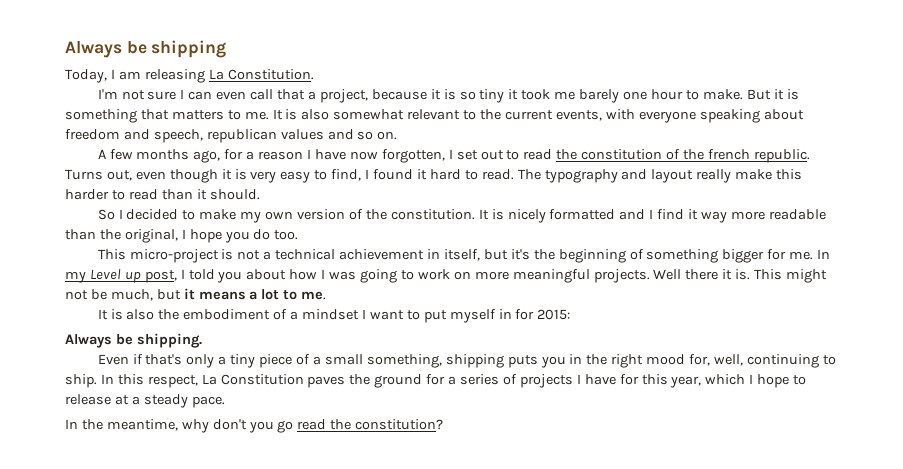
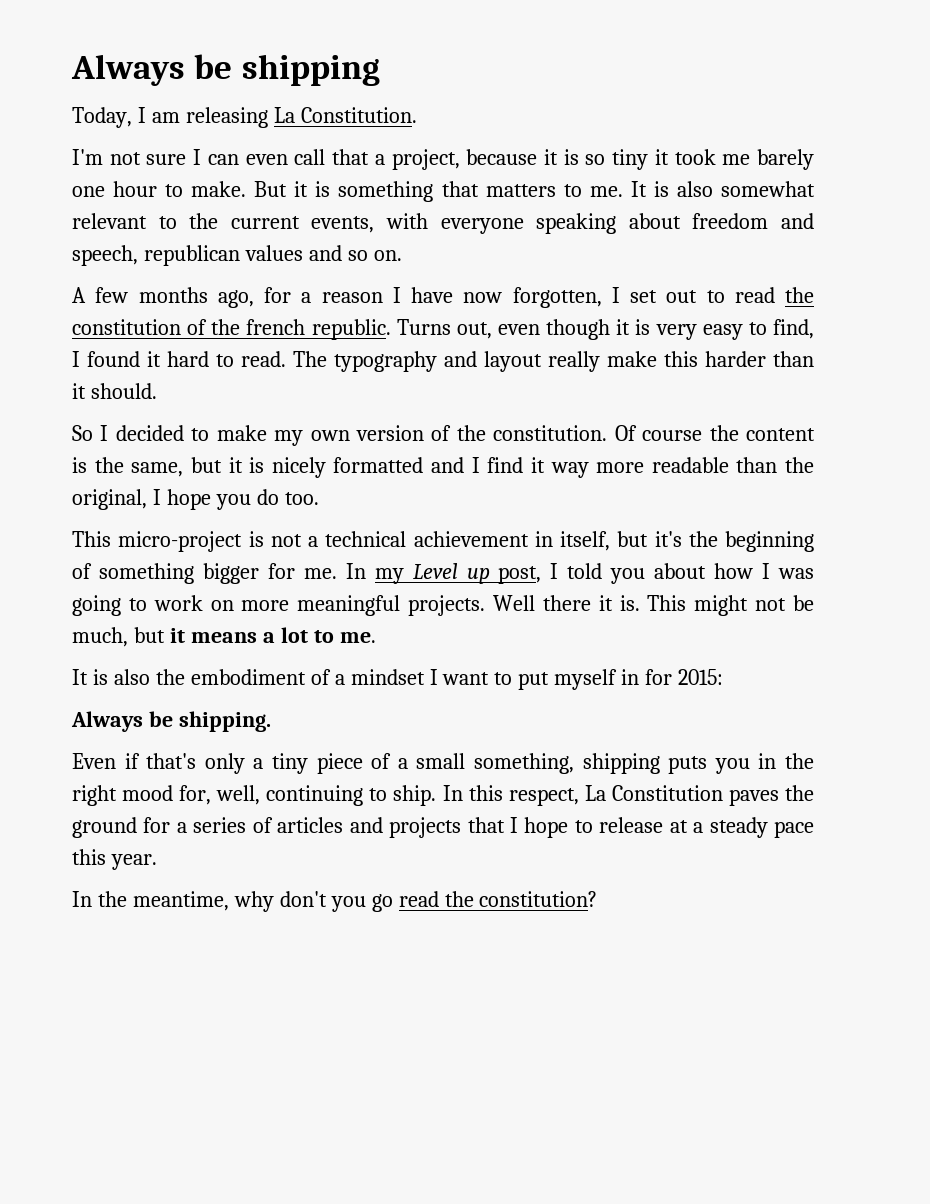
- The typography and layout really make this harder to read than it should.
+ The typography and layout really make this harder than it should.
- It is nicely formatted and I find it way more readable than the original, I hope you do too.
+ Of course the content is the same, but it is nicely formatted and I find it way more readable than the original, I hope you do too.
- In this respect, La Constitution paves the ground for a series of projects I have for this year, which I hope to release at a steady pace.
+ In this respect, La Constitution paves the ground for a series of articles and projects that I hope to release at a steady pace this year.

